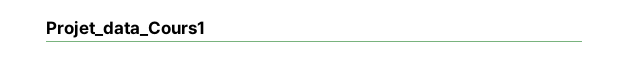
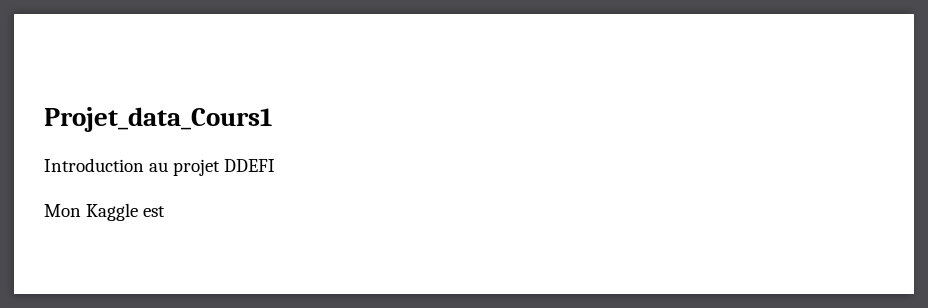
+ Introduction au projet DDEFI
+ Mon Kaggle est

